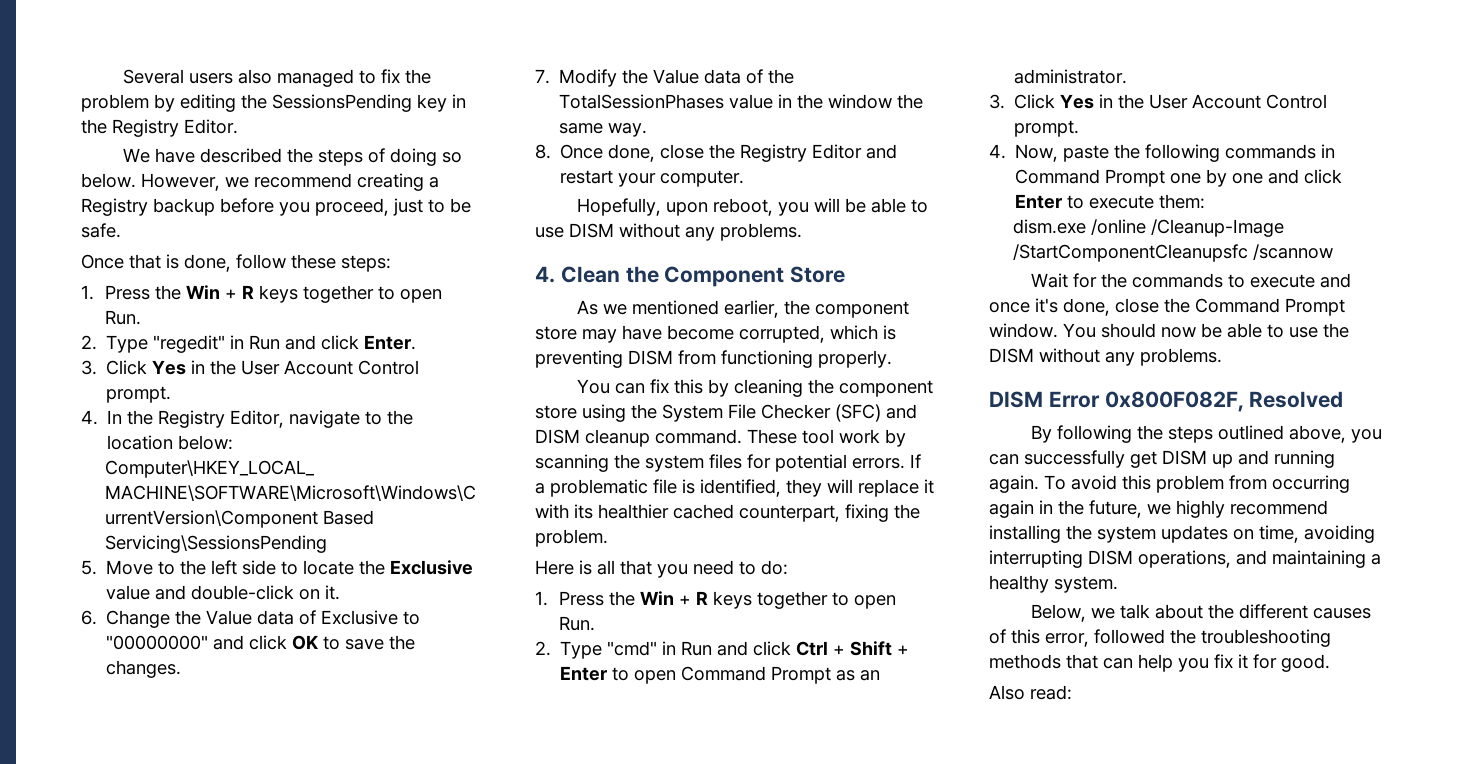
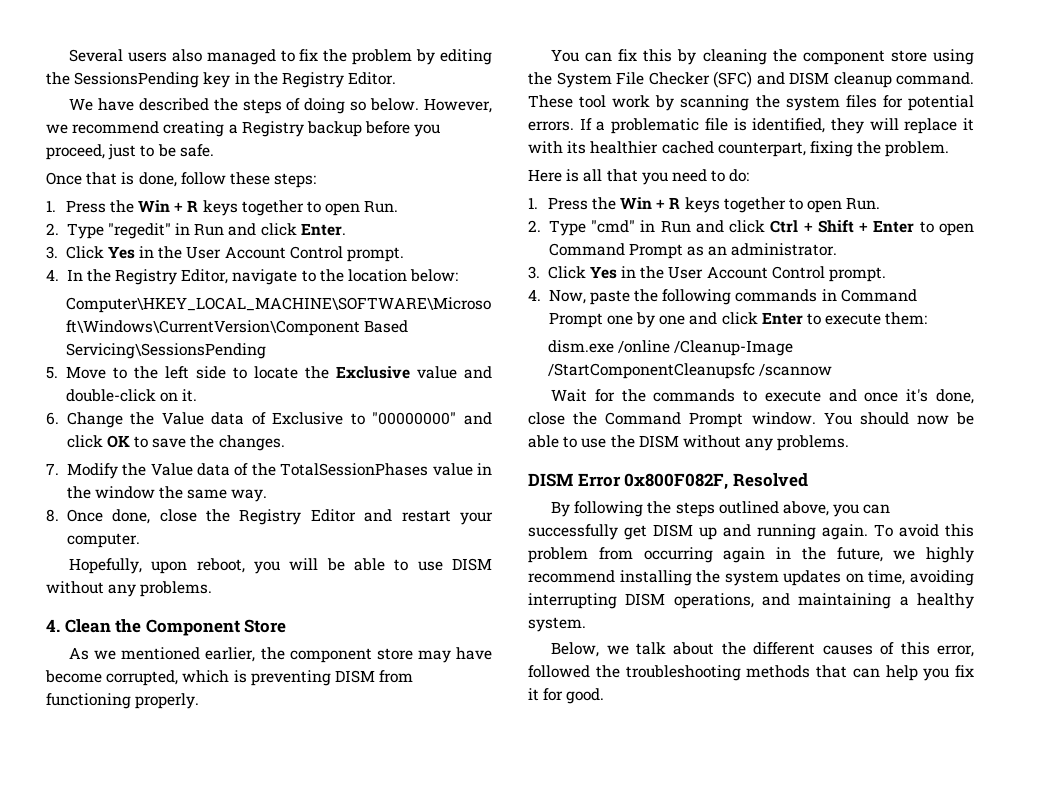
- Also read:

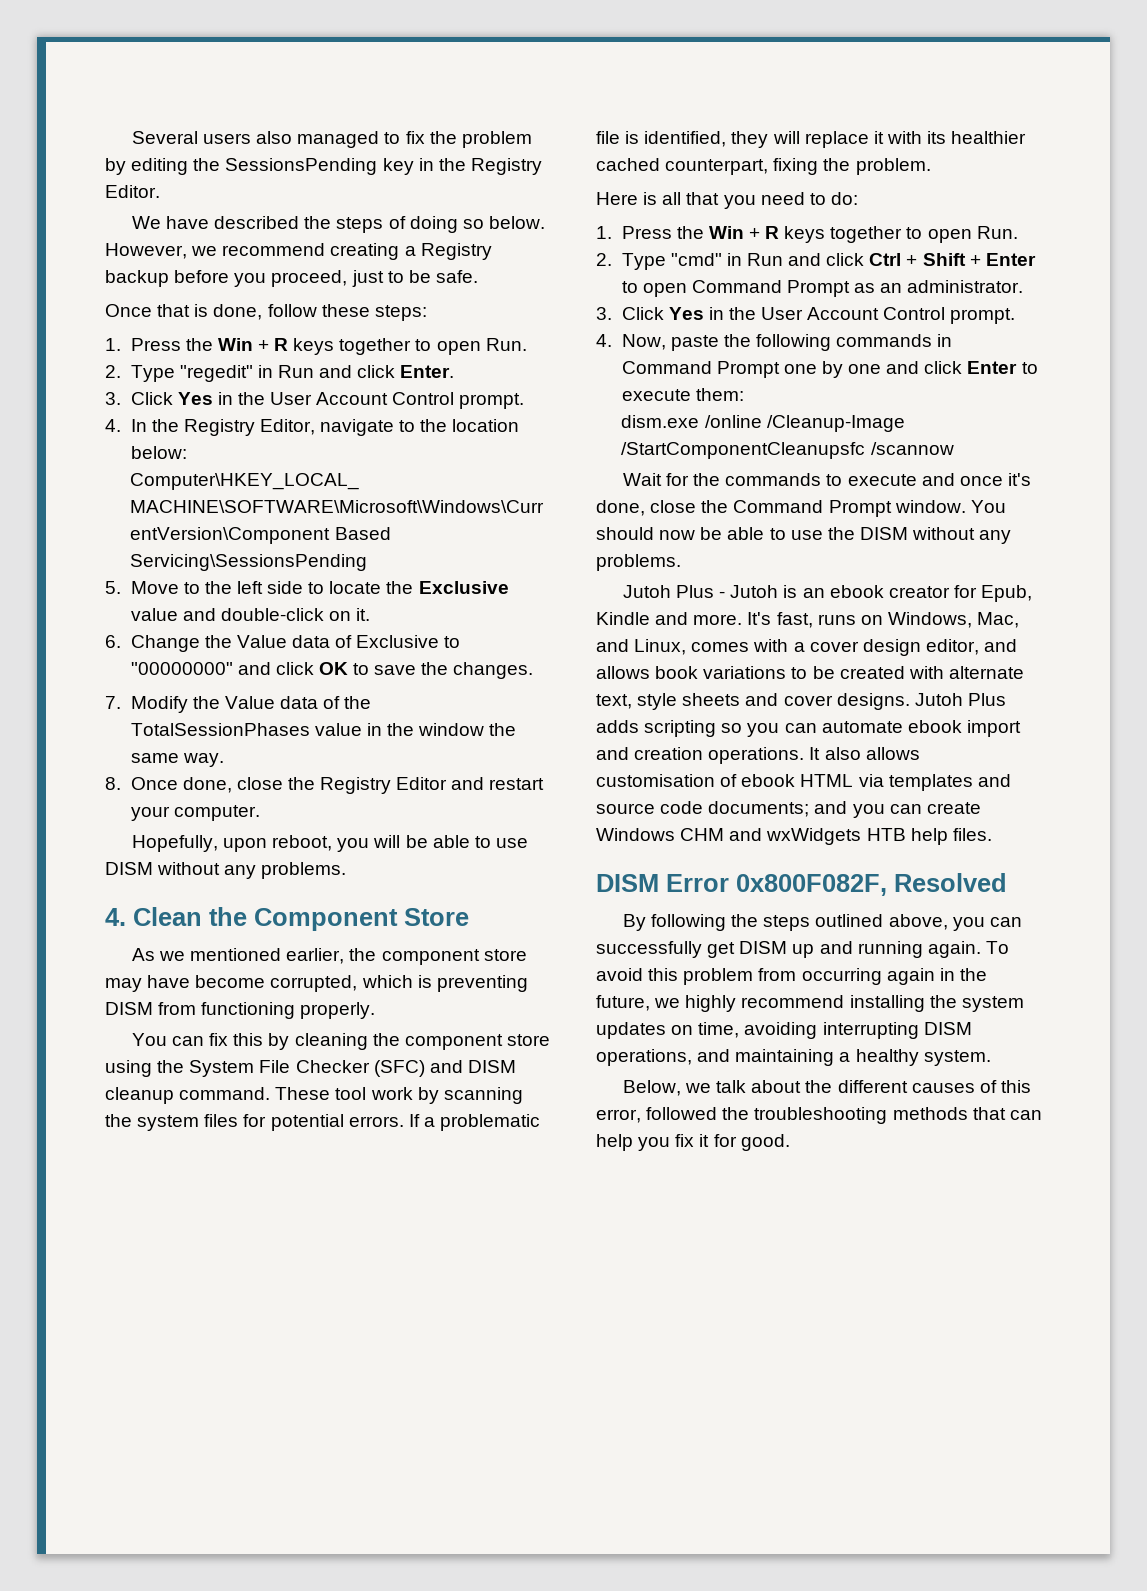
+ Jutoh Plus - Jutoh is an ebook creator for Epub, Kindle and more. It's fast, runs on Windows, Mac, and Linux, comes with a cover design editor, and allows book variations to be created with alternate text, style sheets and cover designs. Jutoh Plus adds scripting so you can automate ebook import and creation operations. It also allows customisation of ebook HTML via templates and source code documents; and you can create Windows CHM and wxWidgets HTB help files.

